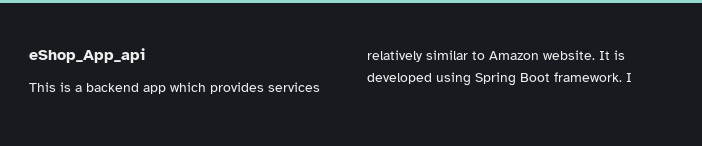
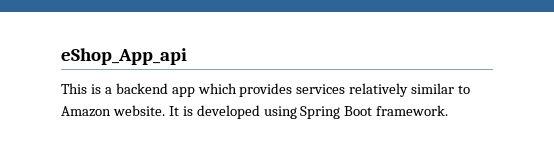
- I

